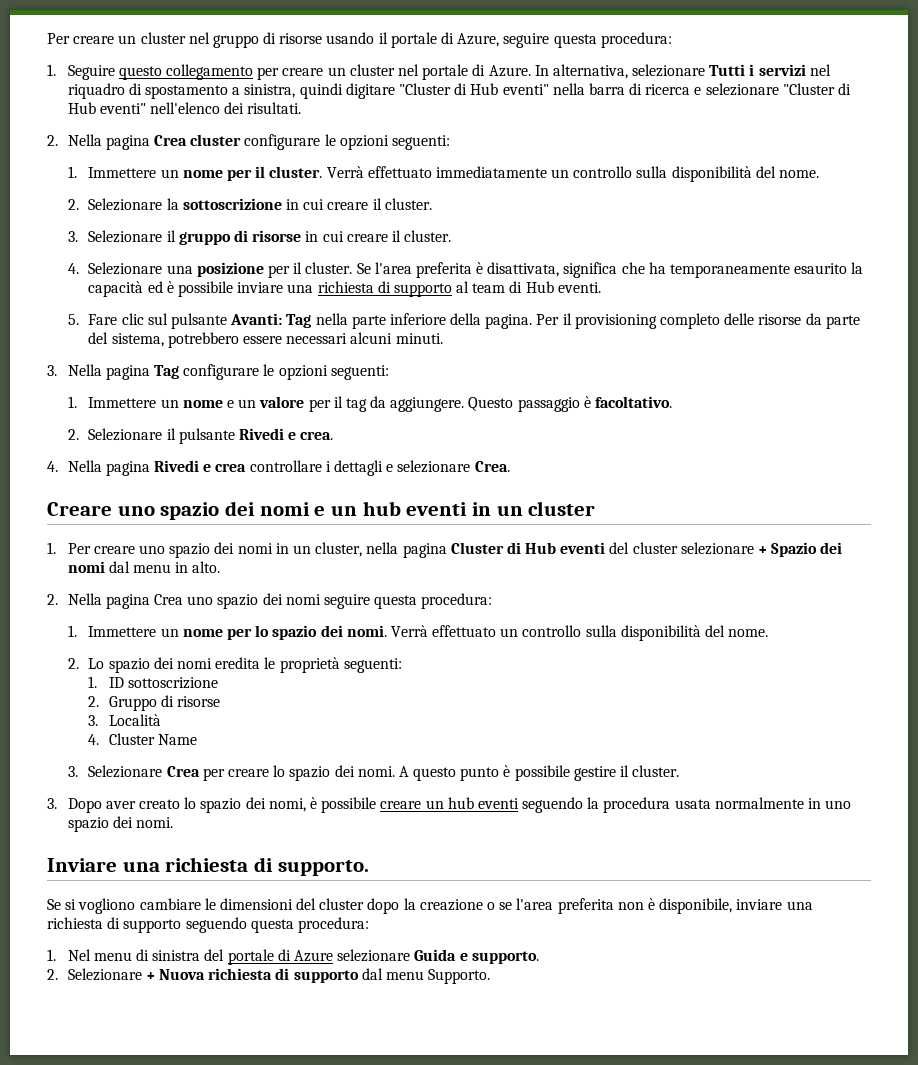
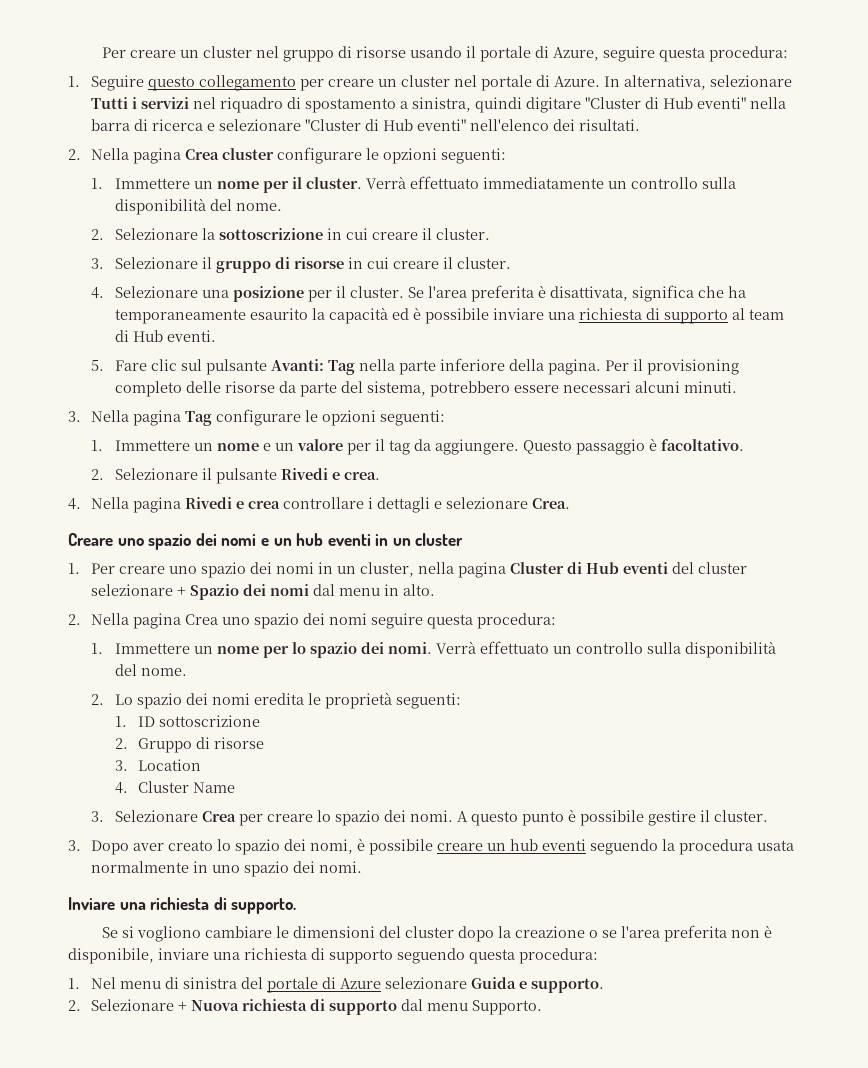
- 3. Località
+ 3. Location

